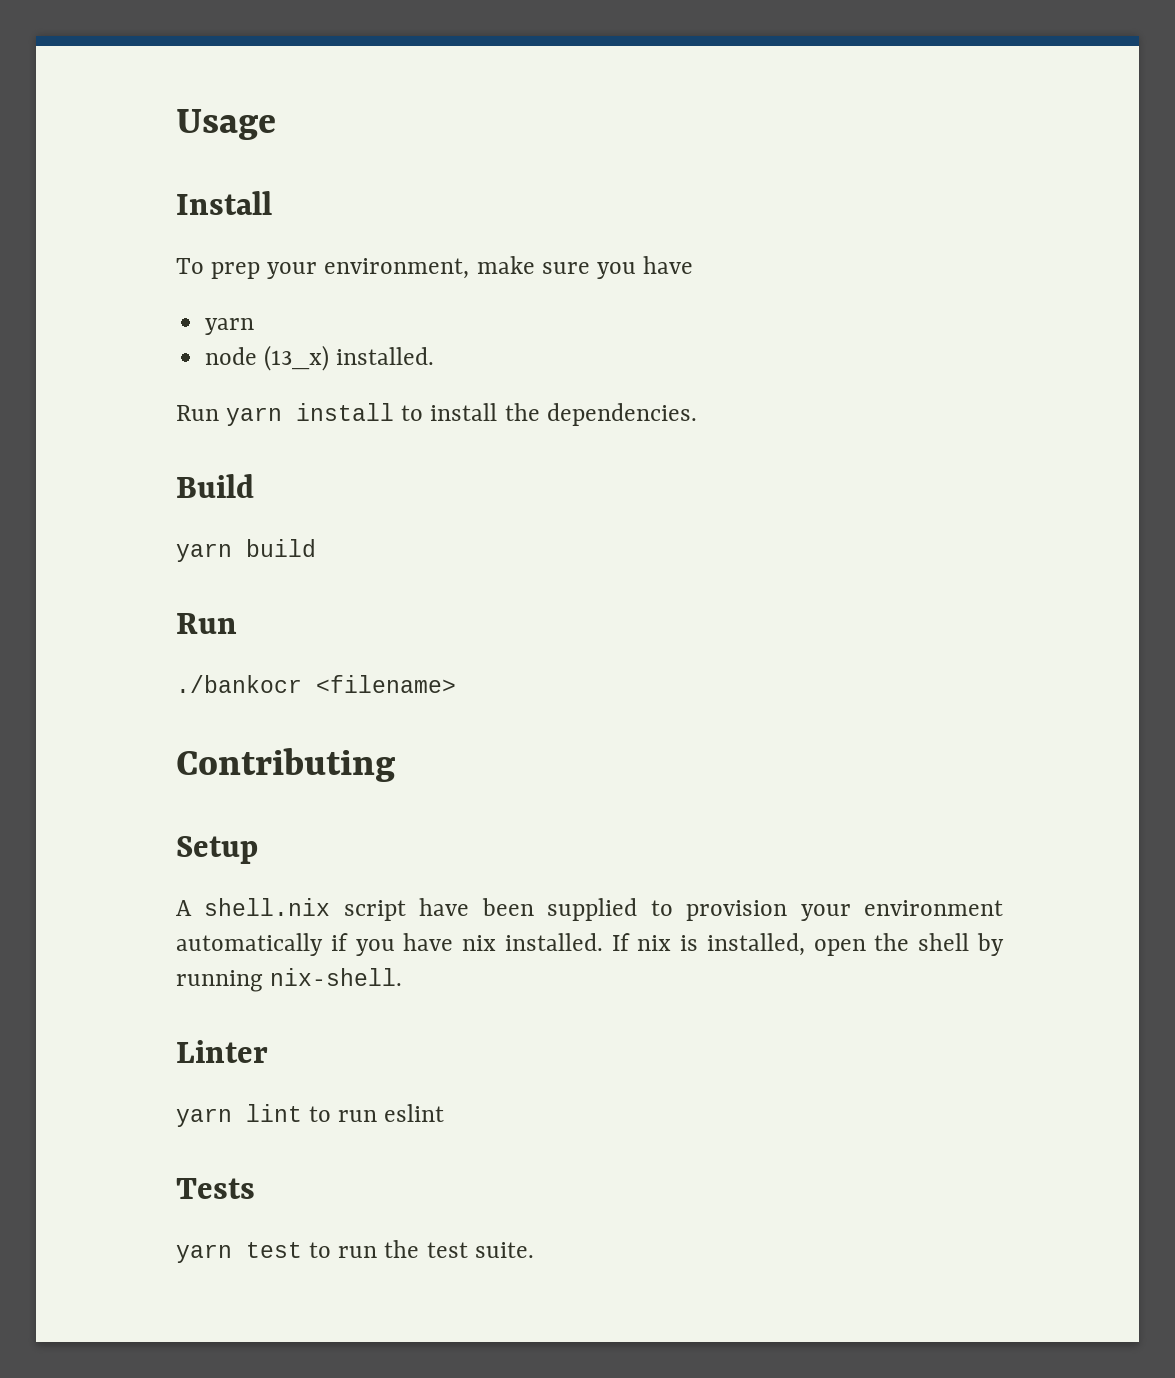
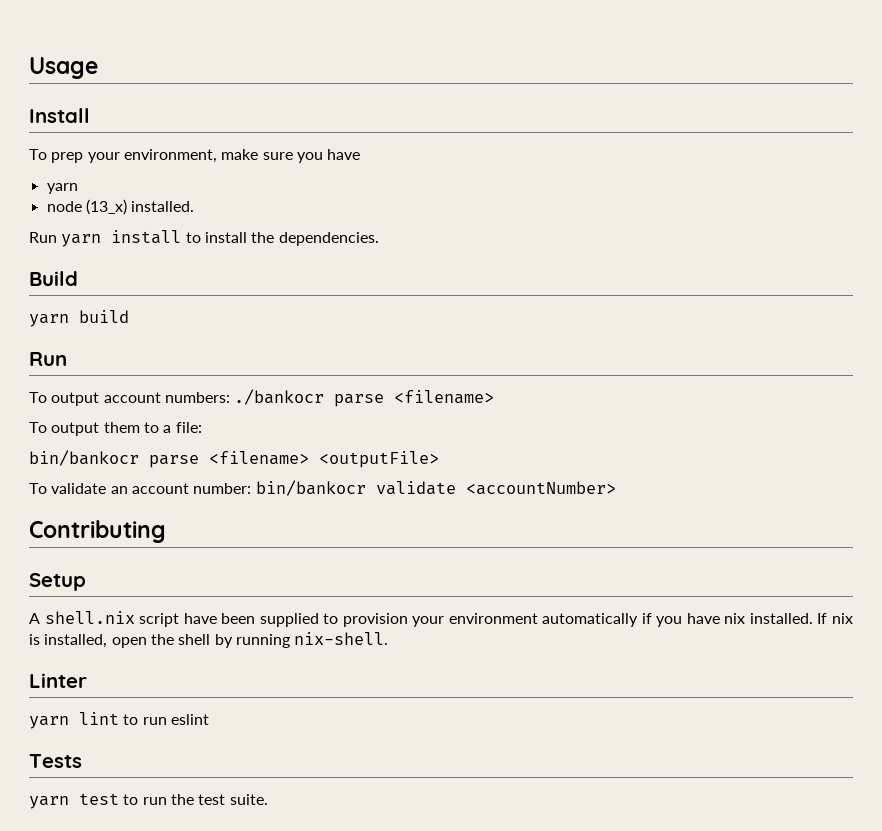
- ./bankocr <filename>
+ To output account numbers: ./bankocr parse <filename>
+ To output them to a file:
+ bin/bankocr parse <filename> <outputFile>
+ To validate an account number: bin/bankocr validate <accountNumber>

